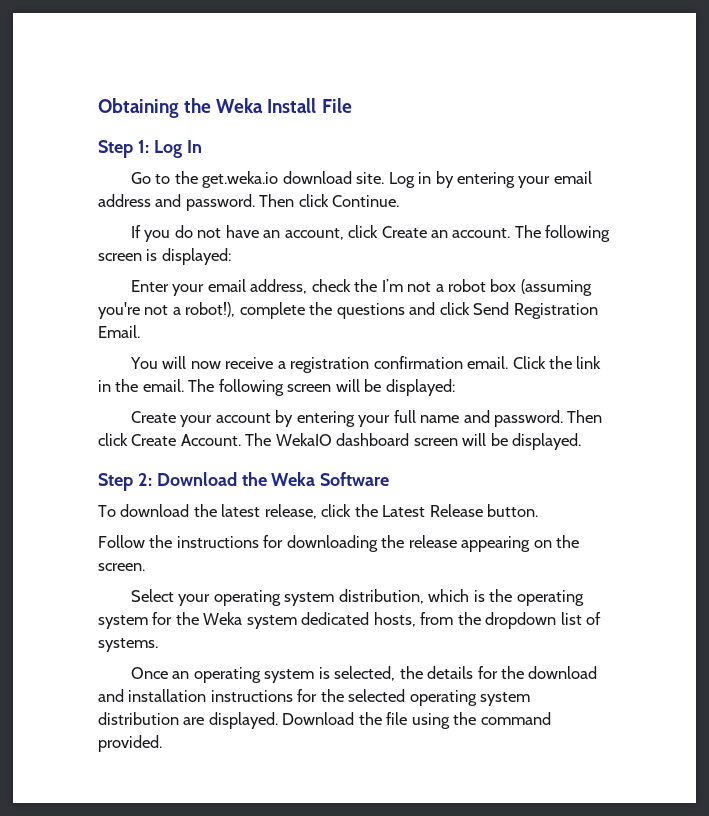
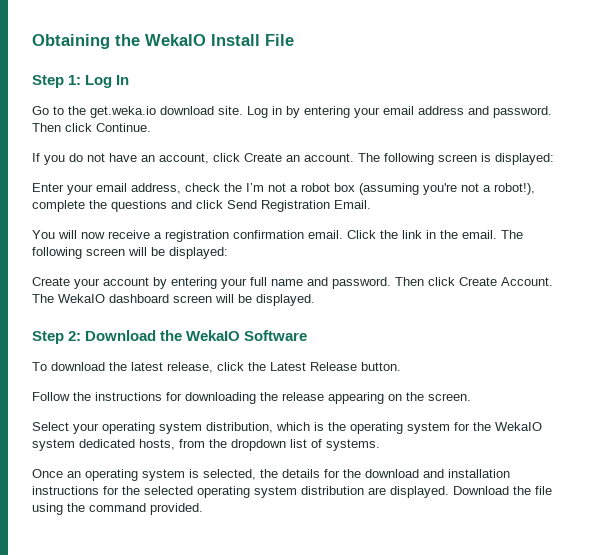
- Obtaining the Weka Install File
+ Obtaining the WekaIO Install File
- Step 2: Download the Weka Software
+ Step 2: Download the WekaIO Software
- Select your operating system distribution, which is the operating system for the Weka system dedicated hosts, from the dropdown list of systems.
+ Select your operating system distribution, which is the operating system for the WekaIO system dedicated hosts, from the dropdown list of systems.

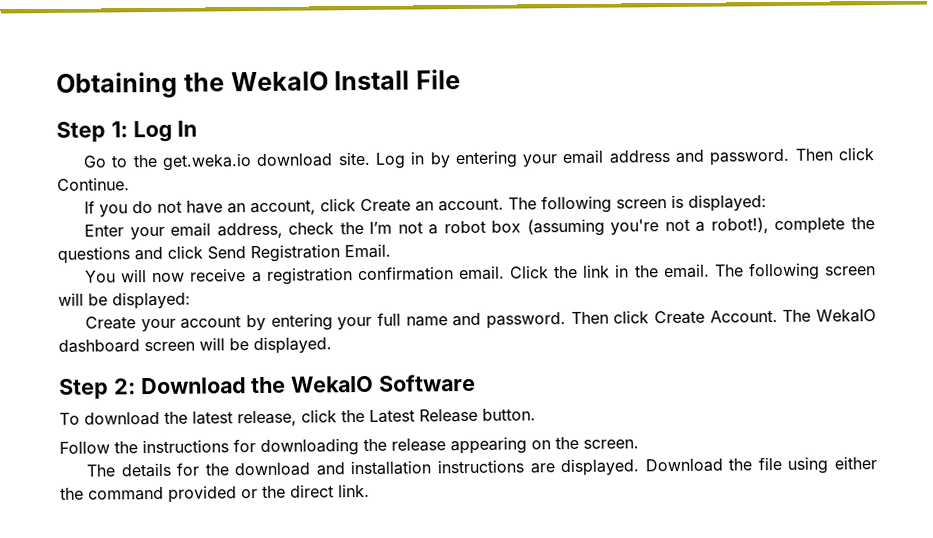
- Select your operating system distribution, which is the operating system for the WekaIO system dedicated hosts, from the dropdown list of systems.
- Once an operating system is selected, the details for the download and installation instructions for the selected operating system distribution are displayed.
+ The details for the download and installation instructions are displayed.
- Download the file using the command provided.
+ Download the file using either the command provided or the direct link.

